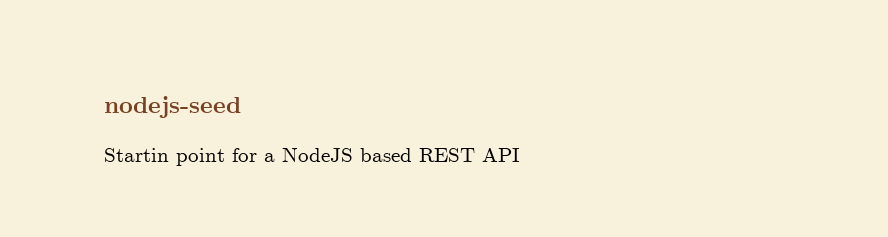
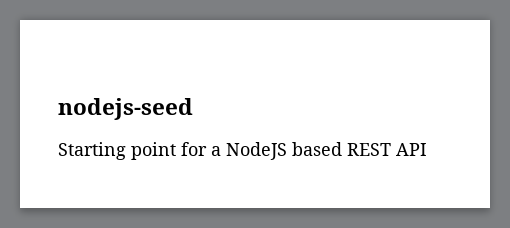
- Startin point for a NodeJS based REST API
+ Starting point for a NodeJS based REST API

